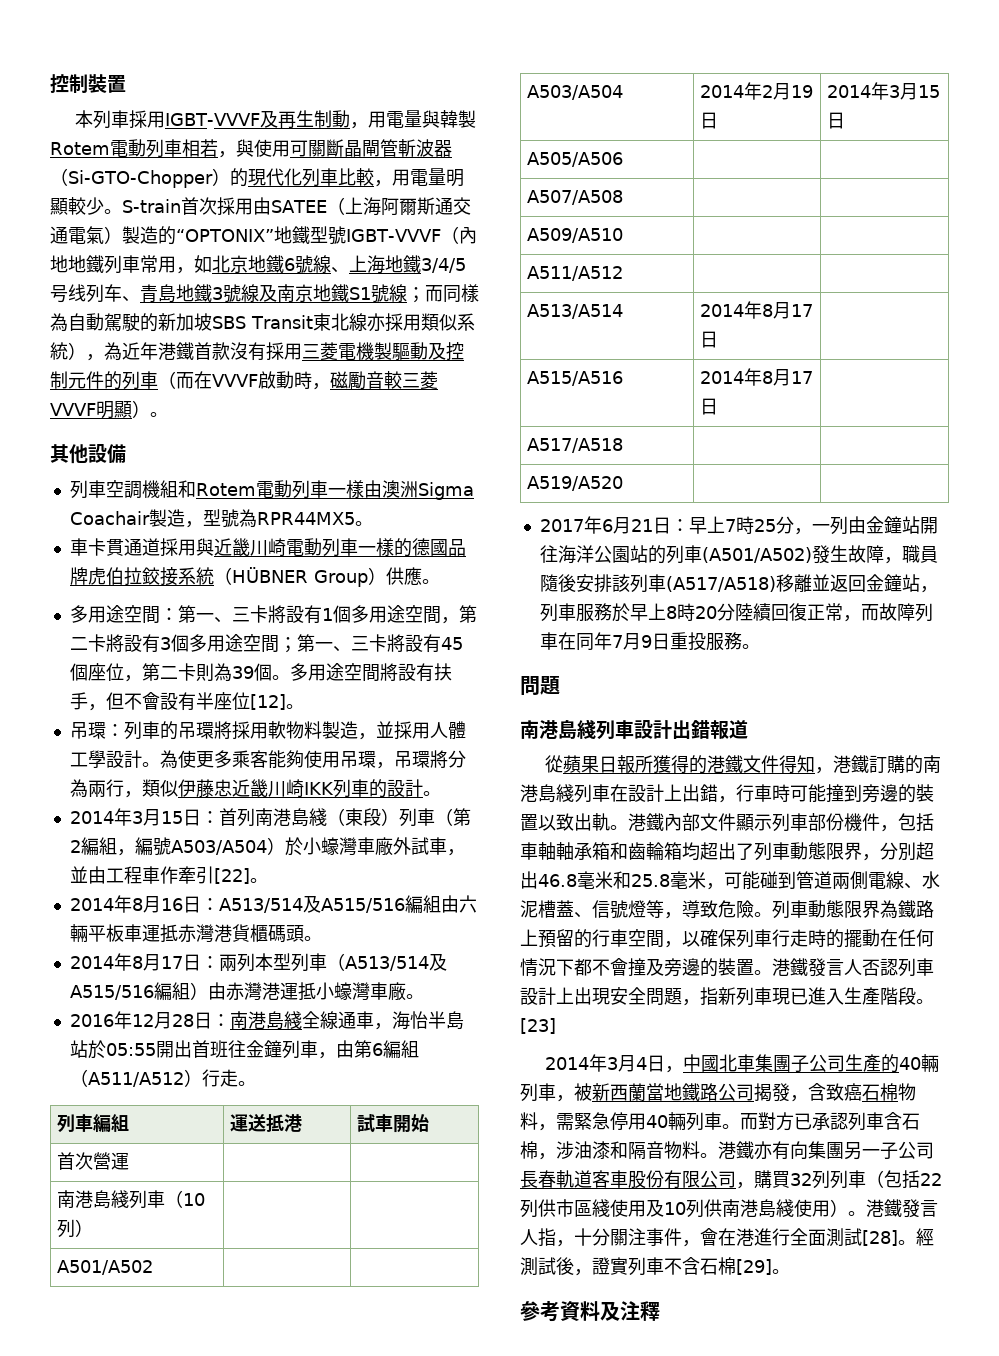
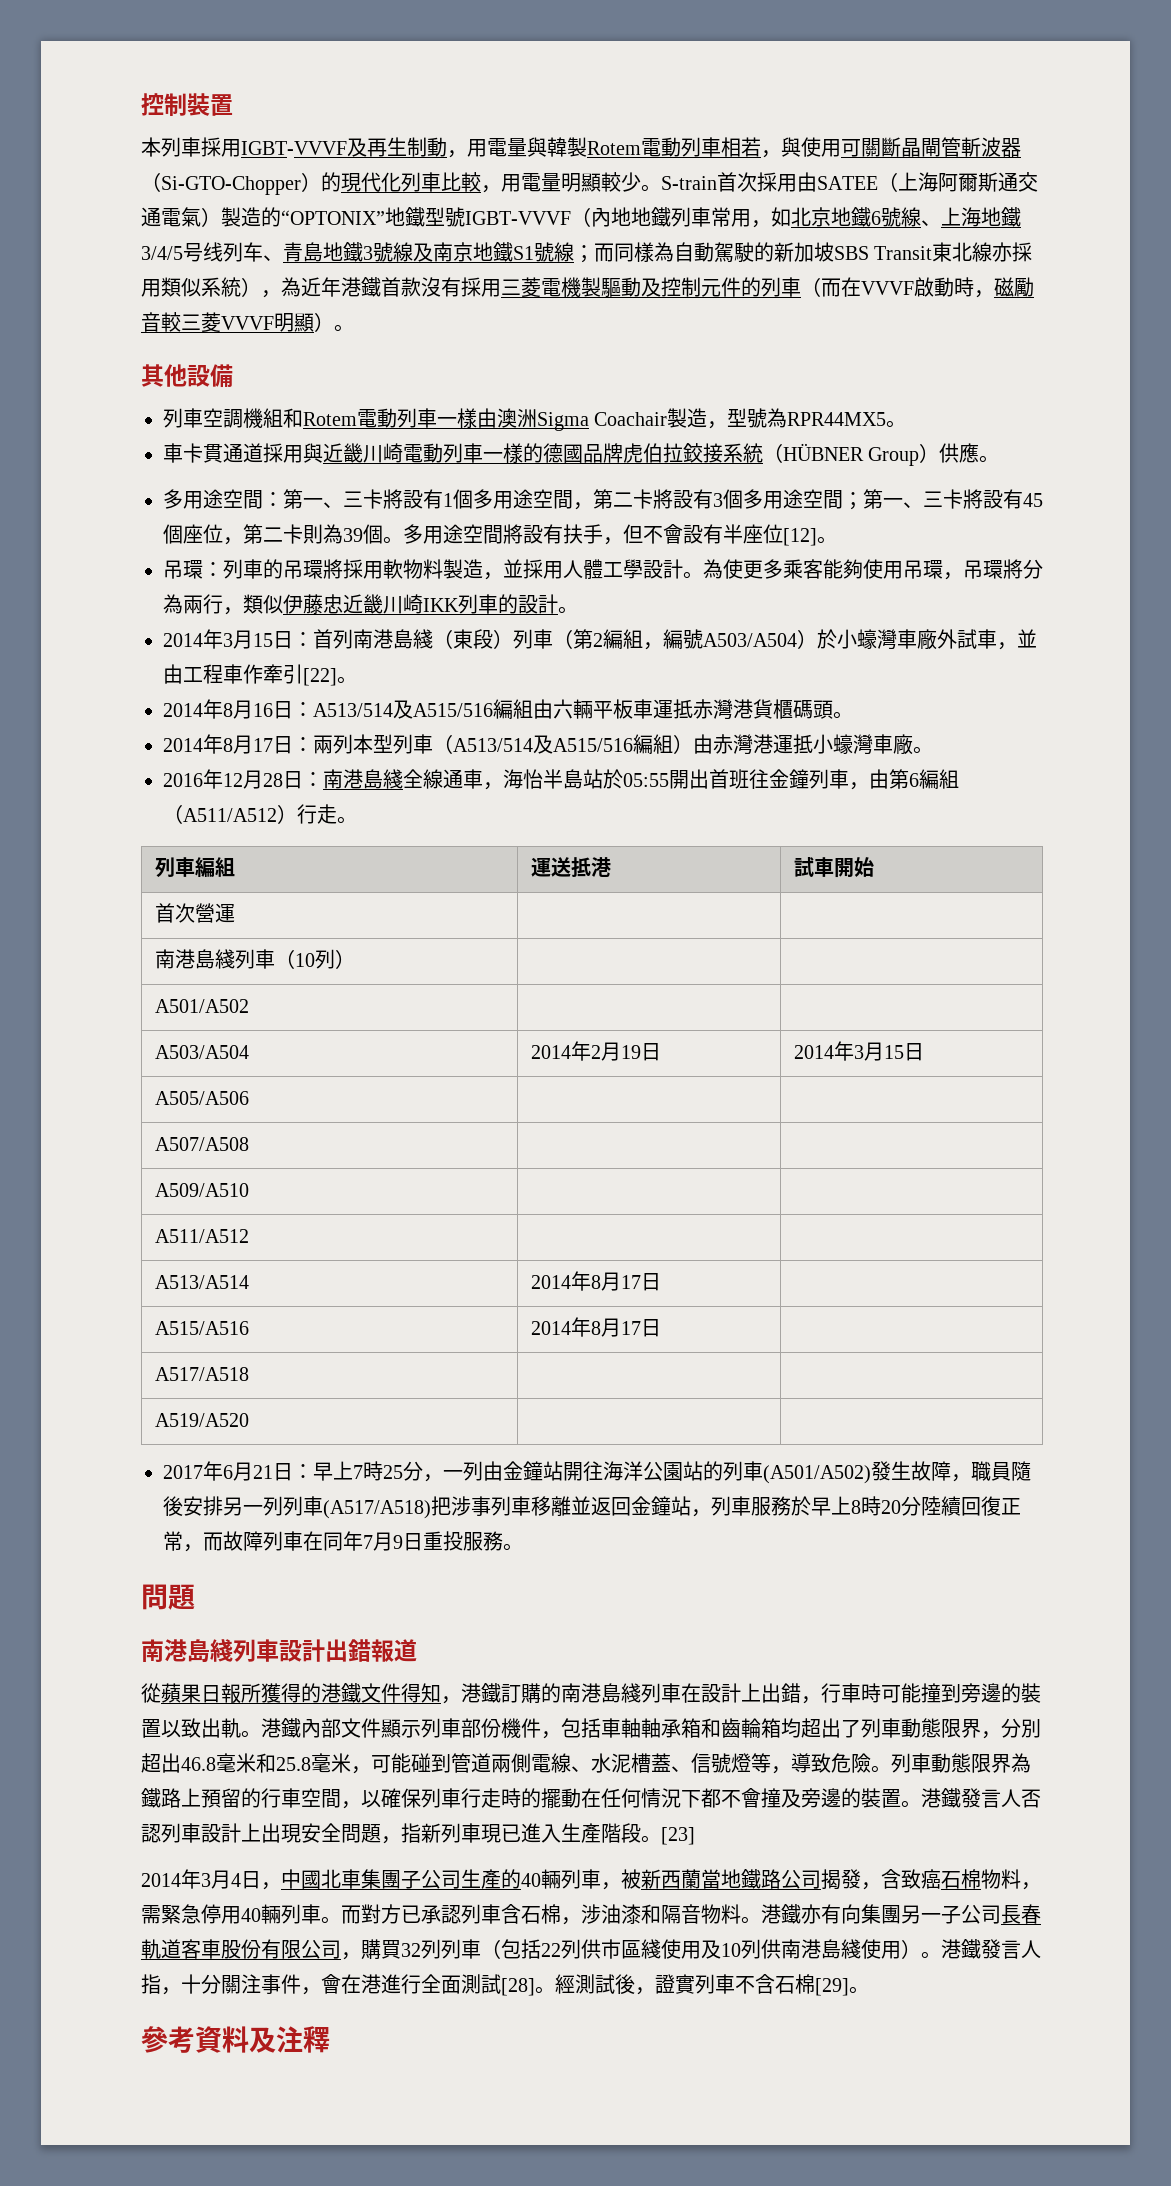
- 2017年6月21日：早上7時25分，一列由金鐘站開往海洋公園站的列車(A501/A502)發生故障，職員隨後安排該列車(A517/A518)移離並返回金鐘站，列車服務於早上8時20分陸續回復正常，而故障列車在同年7月9日重投服務。
+ 2017年6月21日：早上7時25分，一列由金鐘站開往海洋公園站的列車(A501/A502)發生故障，職員隨後安排另一列列車(A517/A518)把涉事列車移離並返回金鐘站，列車服務於早上8時20分陸續回復正常，而故障列車在同年7月9日重投服務。

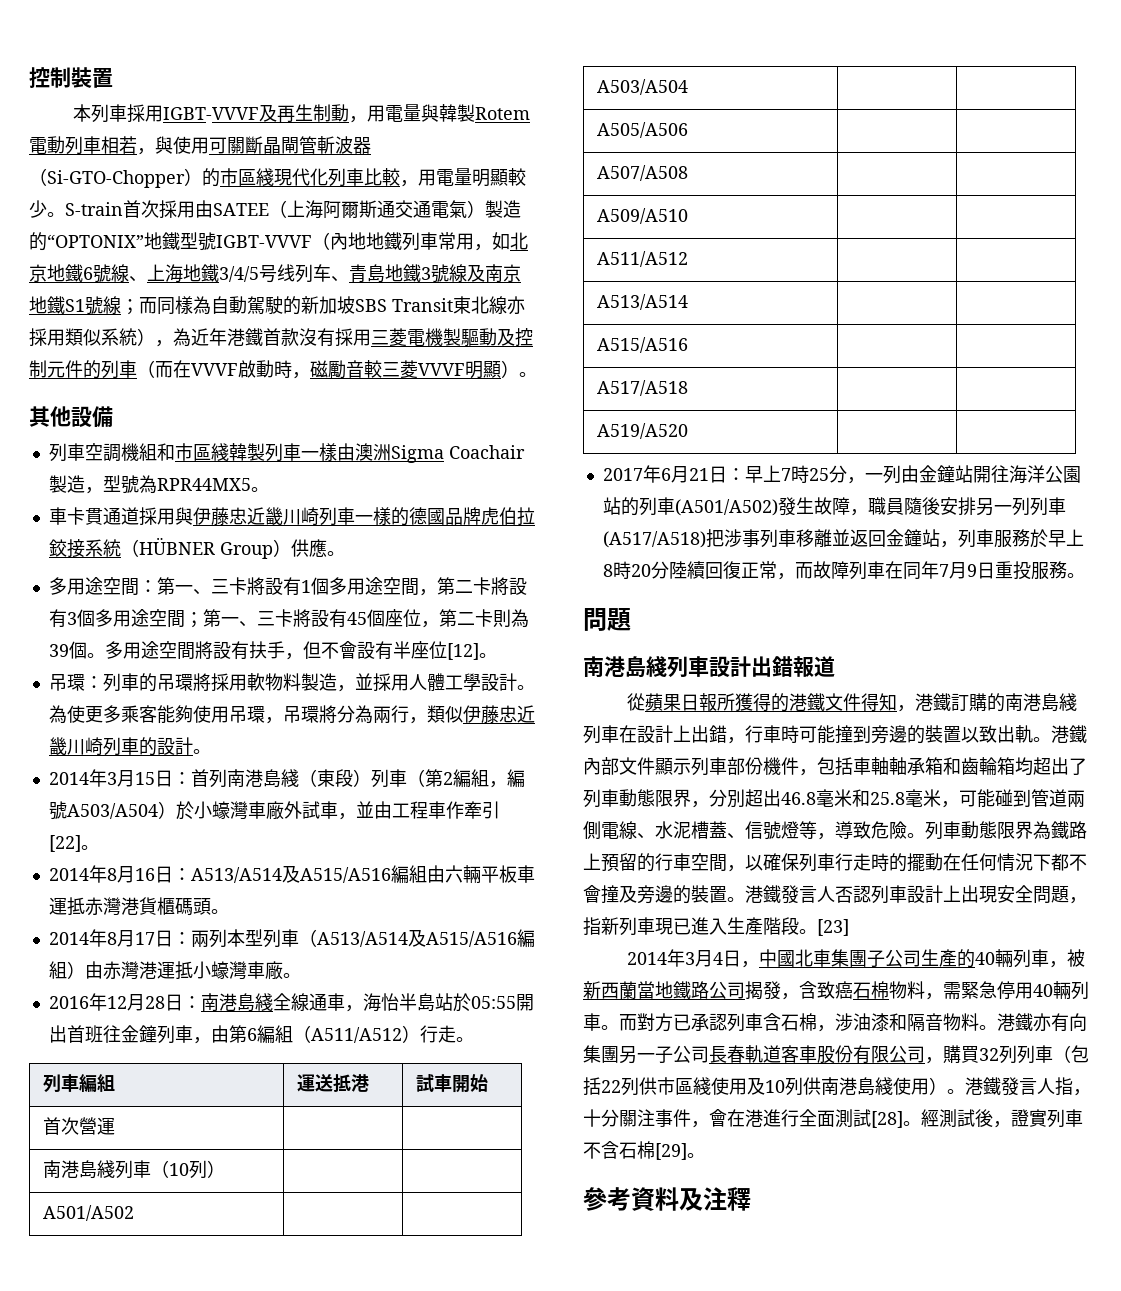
- 本列車採用IGBT-VVVF及再生制動，用電量與韓製Rotem電動列車相若，與使用可關斷晶閘管斬波器（Si-GTO-Chopper）的現代化列車比較，用電量明顯較少。
+ 本列車採用IGBT-VVVF及再生制動，用電量與韓製Rotem電動列車相若，與使用可關斷晶閘管斬波器（Si-GTO-Chopper）的市區綫現代化列車比較，用電量明顯較少。
- 列車空調機組和Rotem電動列車一樣由澳洲Sigma Coachair製造，型號為RPR44MX5。
+ 列車空調機組和市區綫韓製列車一樣由澳洲Sigma Coachair製造，型號為RPR44MX5。
- 車卡貫通道採用與近畿川崎電動列車一樣的德國品牌虎伯拉鉸接系統（HÜBNER Group）供應。
+ 車卡貫通道採用與伊藤忠近畿川崎列車一樣的德國品牌虎伯拉鉸接系統（HÜBNER Group）供應。
- 為使更多乘客能夠使用吊環，吊環將分為兩行，類似伊藤忠近畿川崎IKK列車的設計。
+ 為使更多乘客能夠使用吊環，吊環將分為兩行，類似伊藤忠近畿川崎列車的設計。
- 2014年8月16日：A513/514及A515/516編組由六輛平板車運抵赤灣港貨櫃碼頭。
+ 2014年8月16日：A513/A514及A515/A516編組由六輛平板車運抵赤灣港貨櫃碼頭。
- 2014年8月17日：兩列本型列車（A513/514及A515/516編組）由赤灣港運抵小蠔灣車廠。
+ 2014年8月17日：兩列本型列車（A513/A514及A515/A516編組）由赤灣港運抵小蠔灣車廠。
- A503/A504 | 2014年2月19日 | 2014年3月15日
+ A503/A504 | |
- A513/A514 | 2014年8月17日 |
- A515/A516 | 2014年8月17日 |
+ A513/A514 | |
+ A515/A516 | |

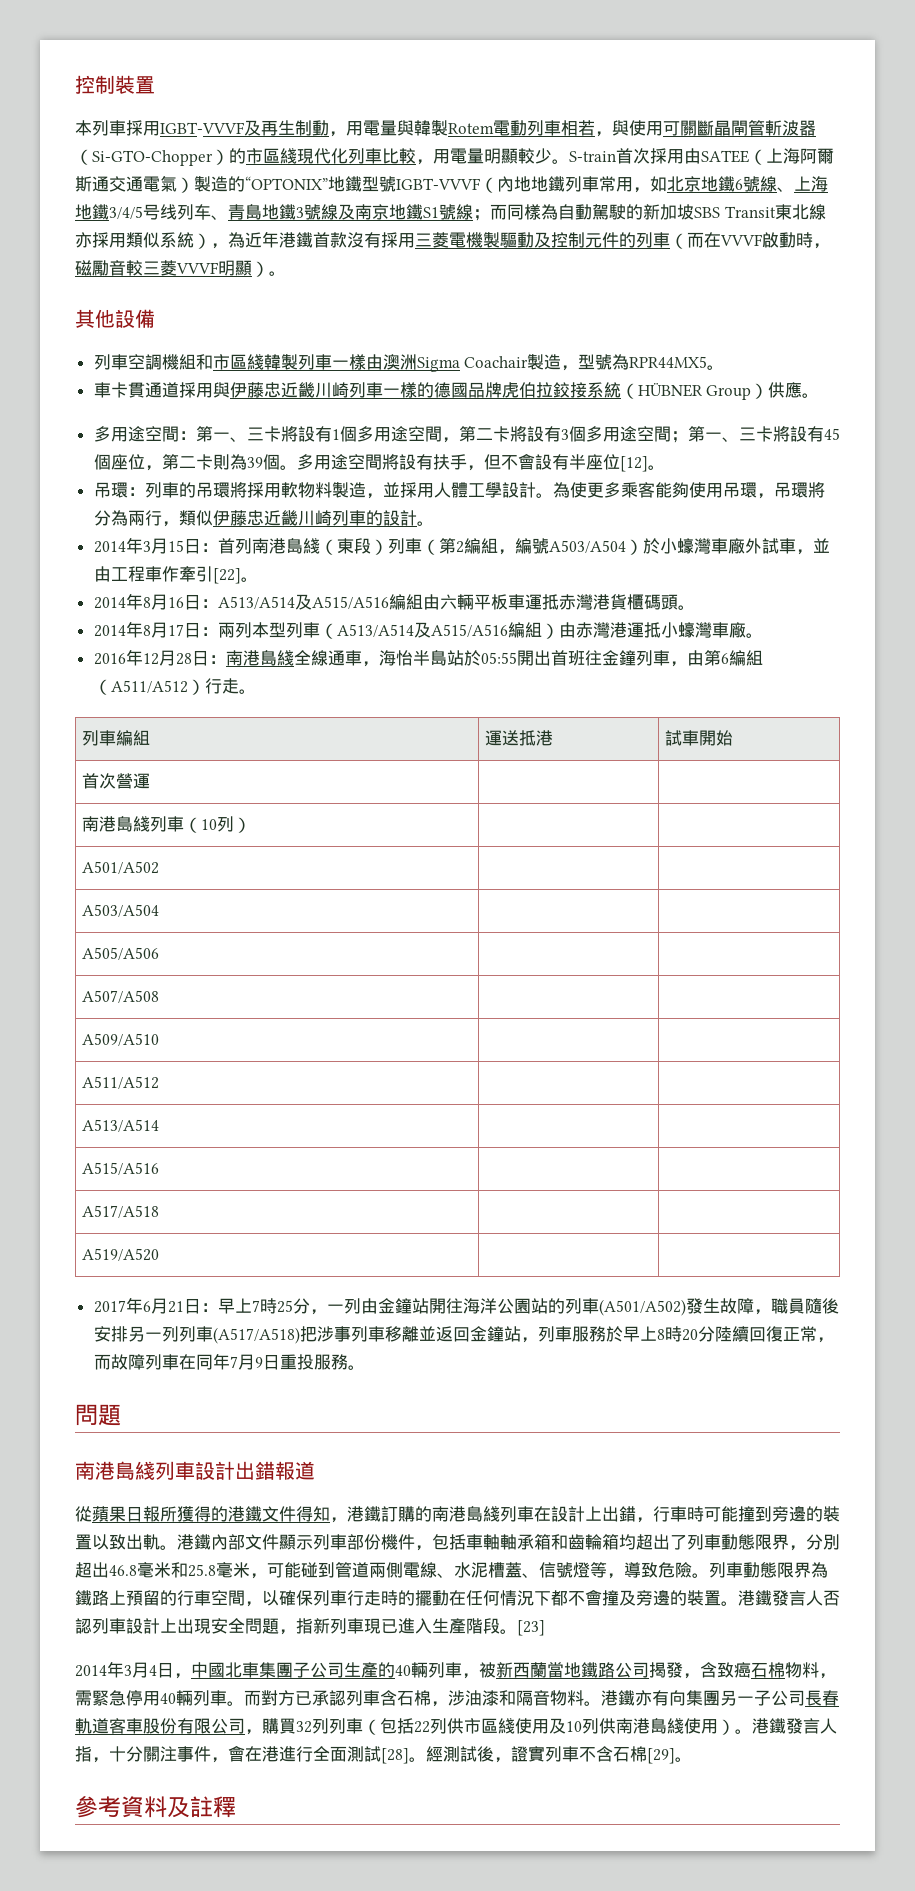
- 參考資料及注釋
+ 參考資料及註釋

